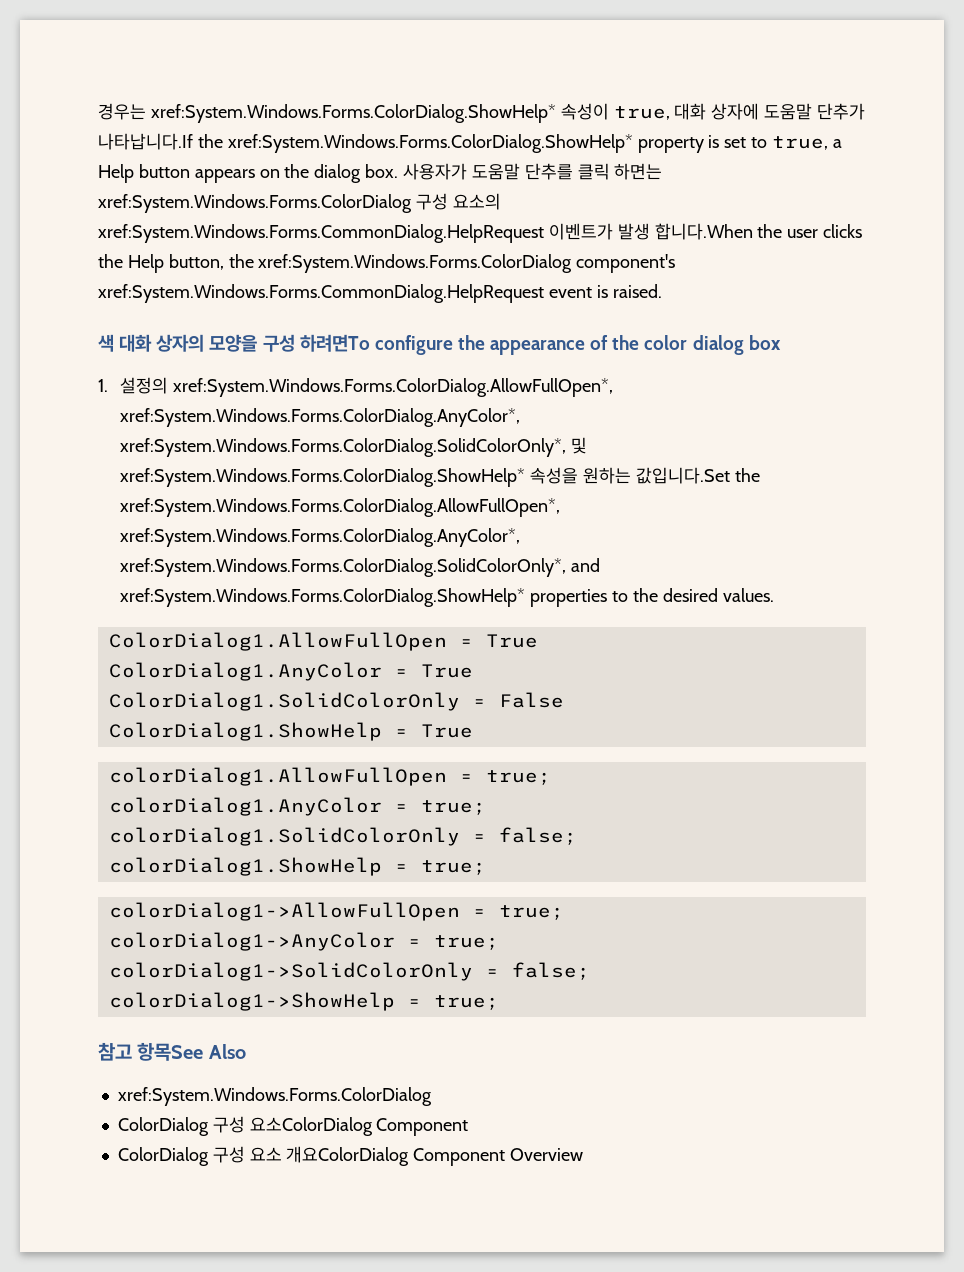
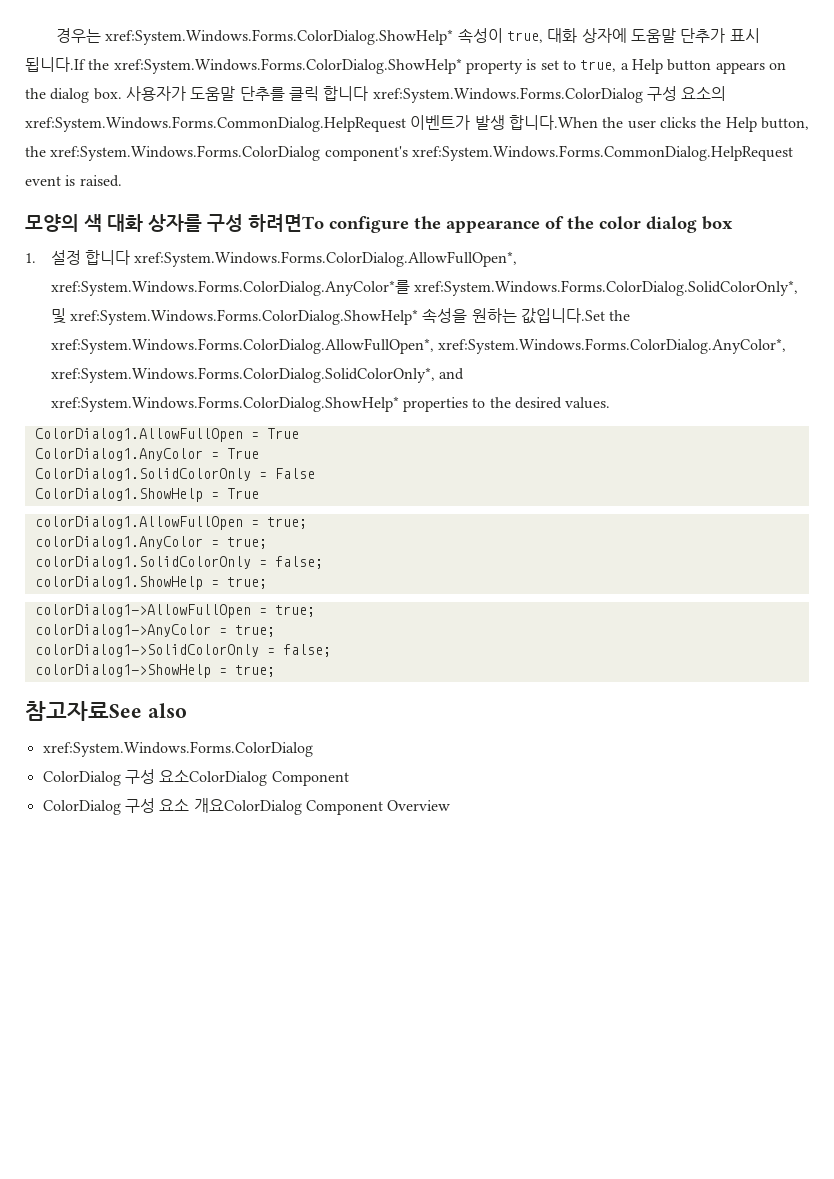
- 경우는 xref:System.Windows.Forms.ColorDialog.ShowHelp* 속성이 true, 대화 상자에 도움말 단추가 나타납니다.If the xref:System.Windows.Forms.ColorDialog.ShowHelp* property is set to true, a Help button appears on the dialog box.
+ 경우는 xref:System.Windows.Forms.ColorDialog.ShowHelp* 속성이 true, 대화 상자에 도움말 단추가 표시 됩니다.If the xref:System.Windows.Forms.ColorDialog.ShowHelp* property is set to true, a Help button appears on the dialog box.
- 사용자가 도움말 단추를 클릭 하면는 xref:System.Windows.Forms.ColorDialog 구성 요소의 xref:System.Windows.Forms.CommonDialog.HelpRequest 이벤트가 발생 합니다.When the user clicks the Help button, the xref:System.Windows.Forms.ColorDialog component's xref:System.Windows.Forms.CommonDialog.HelpRequest event is raised.
+ 사용자가 도움말 단추를 클릭 합니다 xref:System.Windows.Forms.ColorDialog 구성 요소의 xref:System.Windows.Forms.CommonDialog.HelpRequest 이벤트가 발생 합니다.When the user clicks the Help button, the xref:System.Windows.Forms.ColorDialog component's xref:System.Windows.Forms.CommonDialog.HelpRequest event is raised.
- 색 대화 상자의 모양을 구성 하려면To configure the appearance of the color dialog box
+ 모양의 색 대화 상자를 구성 하려면To configure the appearance of the color dialog box
- 1. 설정의 xref:System.Windows.Forms.ColorDialog.AllowFullOpen*, xref:System.Windows.Forms.ColorDialog.AnyColor*, xref:System.Windows.Forms.ColorDialog.SolidColorOnly*, 및 xref:System.Windows.Forms.ColorDialog.ShowHelp* 속성을 원하는 값입니다.Set the xref:System.Windows.Forms.ColorDialog.AllowFullOpen*, xref:System.Windows.Forms.ColorDialog.AnyColor*, xref:System.Windows.Forms.ColorDialog.SolidColorOnly*, and xref:System.Windows.Forms.ColorDialog.ShowHelp* properties to the desired values.
+ 1. 설정 합니다 xref:System.Windows.Forms.ColorDialog.AllowFullOpen*, xref:System.Windows.Forms.ColorDialog.AnyColor*를 xref:System.Windows.Forms.ColorDialog.SolidColorOnly*, 및 xref:System.Windows.Forms.ColorDialog.ShowHelp* 속성을 원하는 값입니다.Set the xref:System.Windows.Forms.ColorDialog.AllowFullOpen*, xref:System.Windows.Forms.ColorDialog.AnyColor*, xref:System.Windows.Forms.ColorDialog.SolidColorOnly*, and xref:System.Windows.Forms.ColorDialog.ShowHelp* properties to the desired values.
- 참고 항목See Also
+ 참고자료See also

